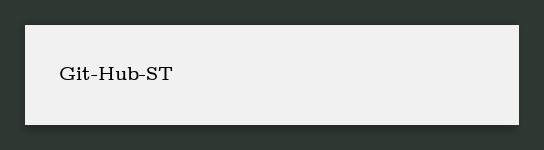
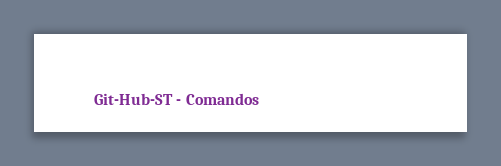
- Git-Hub-ST
+ Git-Hub-ST - Comandos

